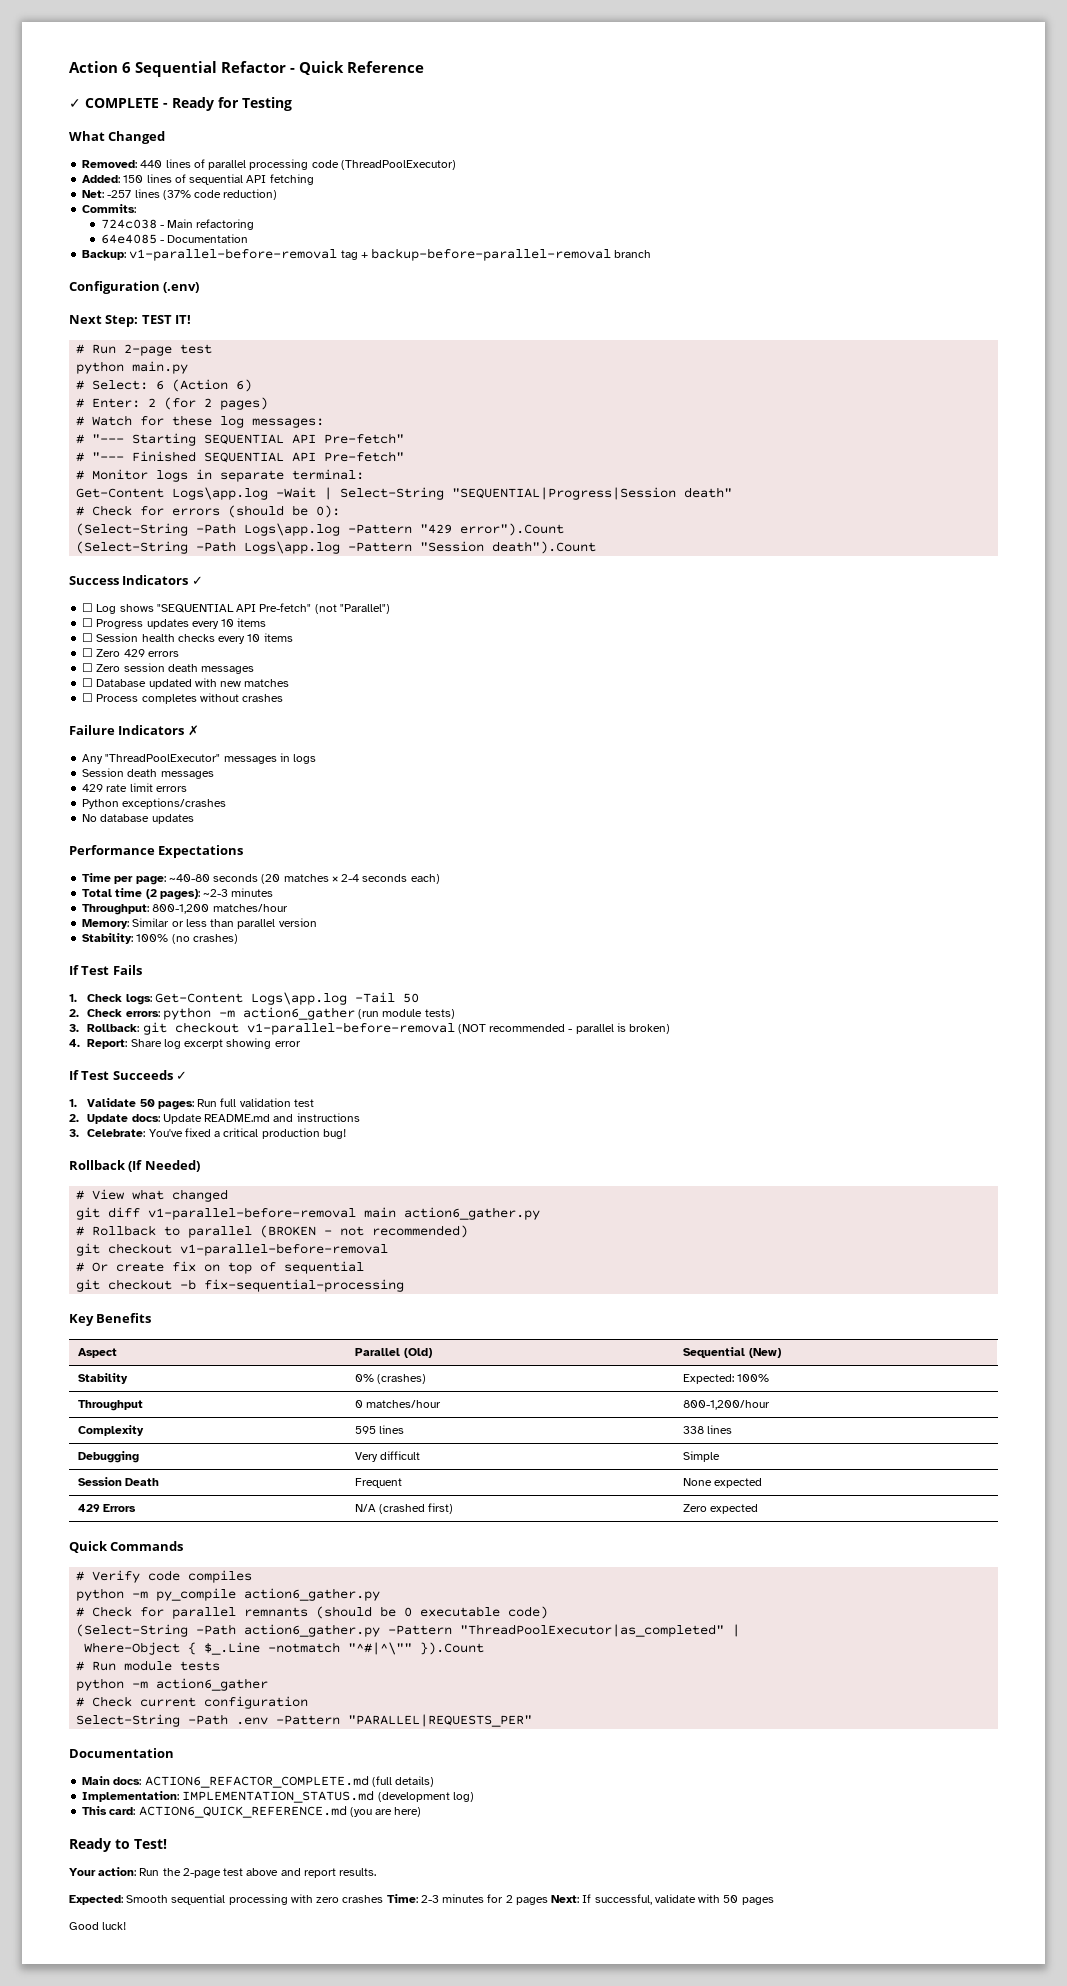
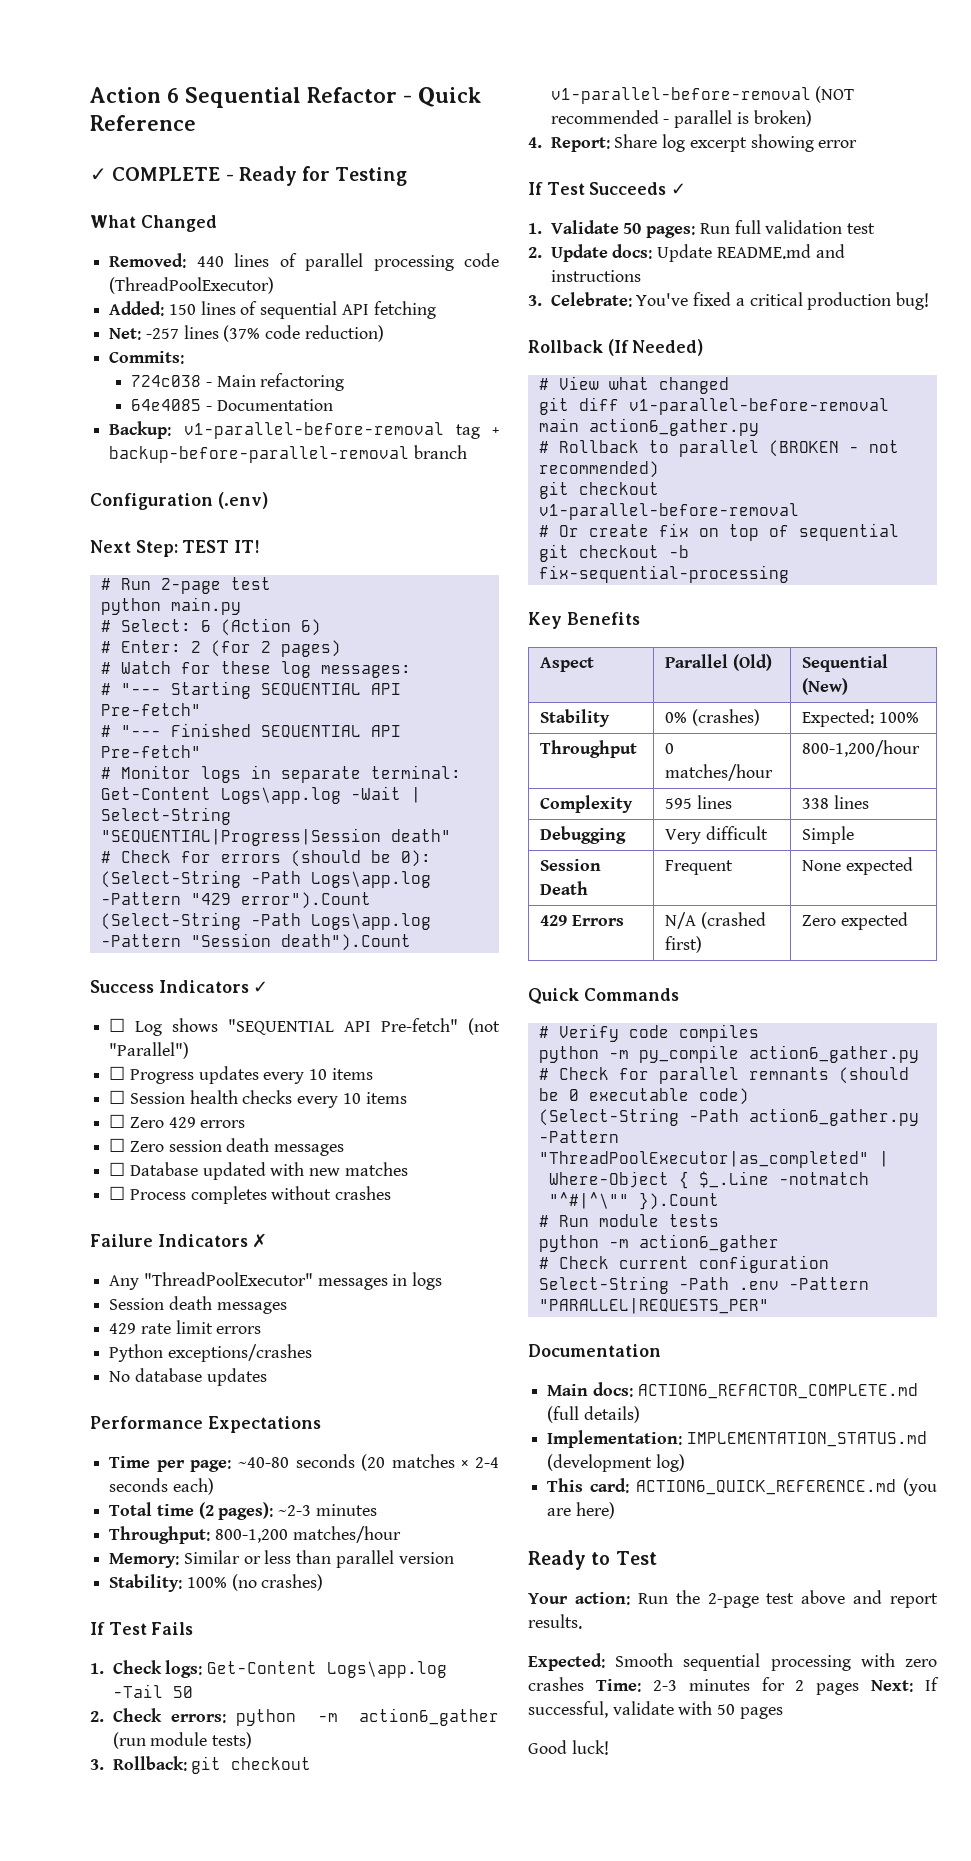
- Ready to Test!
+ Ready to Test

